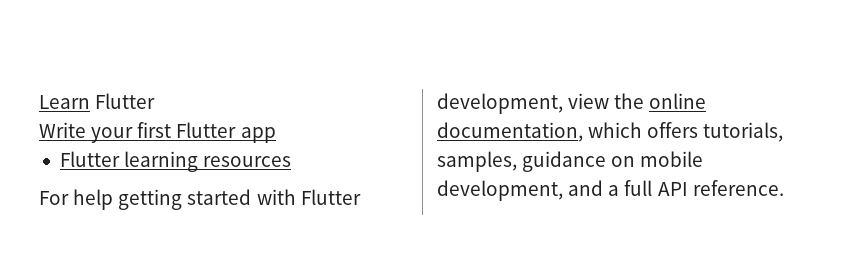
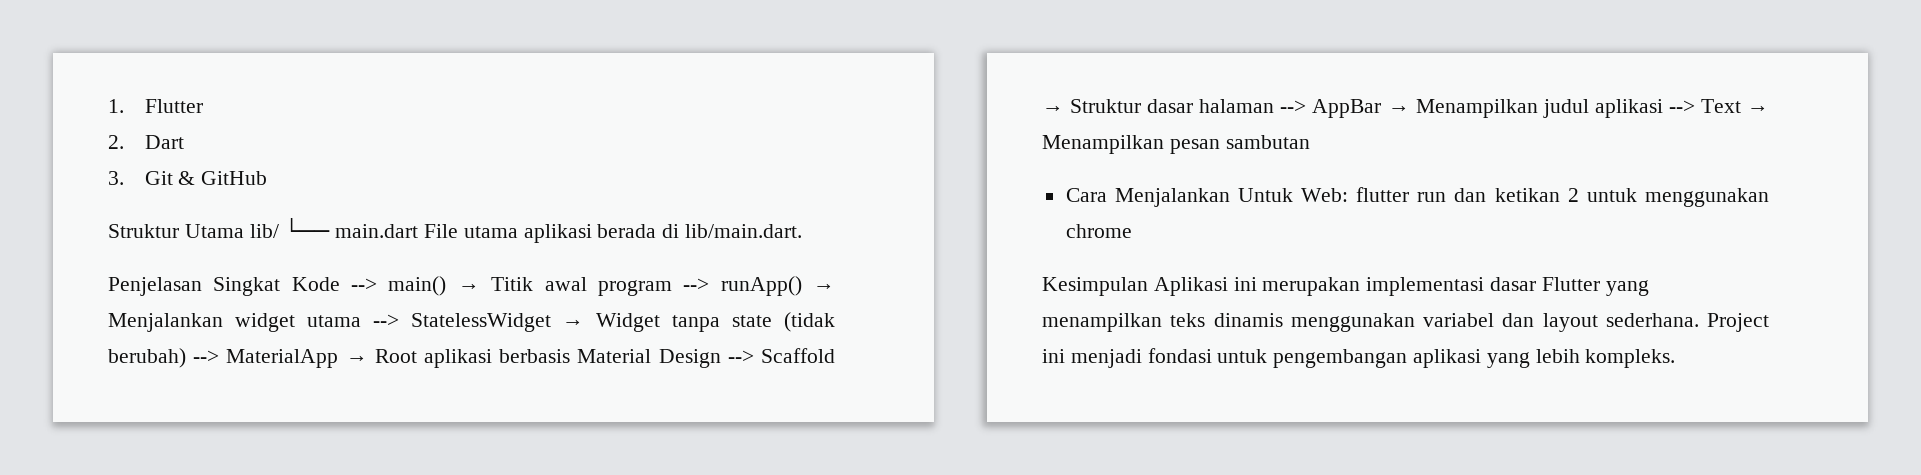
- Learn Flutter
+ 1. Flutter
- Write your first Flutter app
- Flutter learning resources
- For help getting started with Flutter development, view the online documentation, which offers tutorials, samples, guidance on mobile development, and a full API reference.
+ 2. Dart
+ 3. Git & GitHub
+ Struktur Utama lib/ └── main.dart File utama aplikasi berada di lib/main.dart.
+ Penjelasan Singkat Kode --> main() → Titik awal program --> runApp() → Menjalankan widget utama --> StatelessWidget → Widget tanpa state (tidak berubah) --> MaterialApp → Root aplikasi berbasis Material Design --> Scaffold → Struktur dasar halaman --> AppBar → Menampilkan judul aplikasi --> Text → Menampilkan pesan sambutan
+ Cara Menjalankan Untuk Web: flutter run dan ketikan 2 untuk menggunakan chrome
+ Kesimpulan Aplikasi ini merupakan implementasi dasar Flutter yang menampilkan teks dinamis menggunakan variabel dan layout sederhana. Project ini menjadi fondasi untuk pengembangan aplikasi yang lebih kompleks.

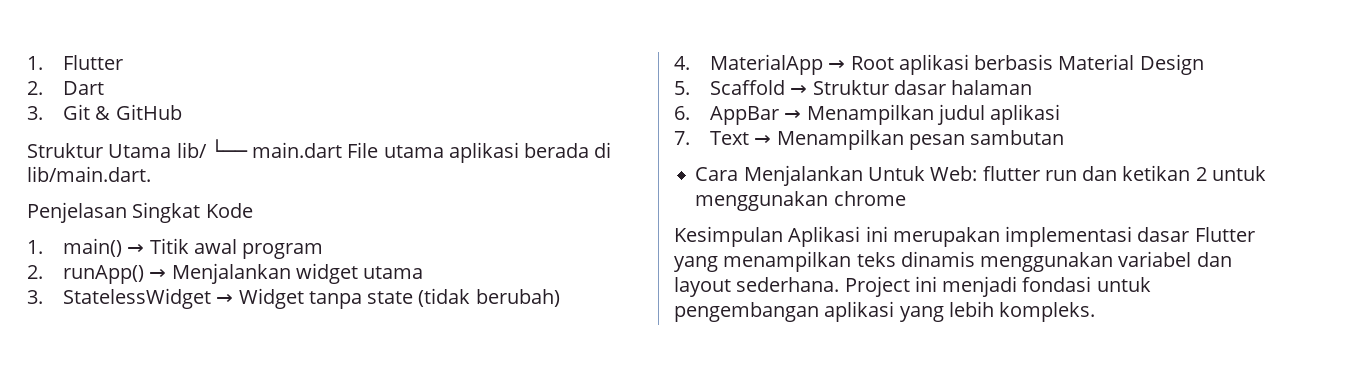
- Penjelasan Singkat Kode --> main() → Titik awal program --> runApp() → Menjalankan widget utama --> StatelessWidget → Widget tanpa state (tidak berubah) --> MaterialApp → Root aplikasi berbasis Material Design --> Scaffold → Struktur dasar halaman --> AppBar → Menampilkan judul aplikasi --> Text → Menampilkan pesan sambutan
+ Penjelasan Singkat Kode
+ 1. main() → Titik awal program
+ 2. runApp() → Menjalankan widget utama
+ 3. StatelessWidget → Widget tanpa state (tidak berubah)
+ 4. MaterialApp → Root aplikasi berbasis Material Design
+ 5. Scaffold → Struktur dasar halaman
+ 6. AppBar → Menampilkan judul aplikasi
+ 7. Text → Menampilkan pesan sambutan

